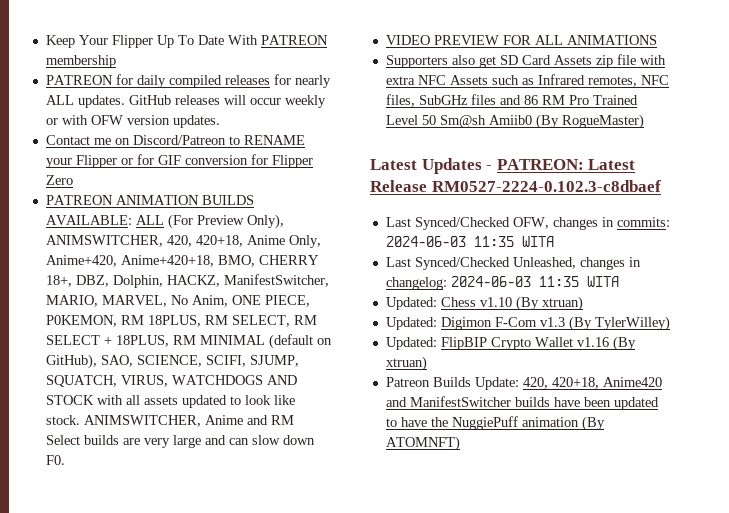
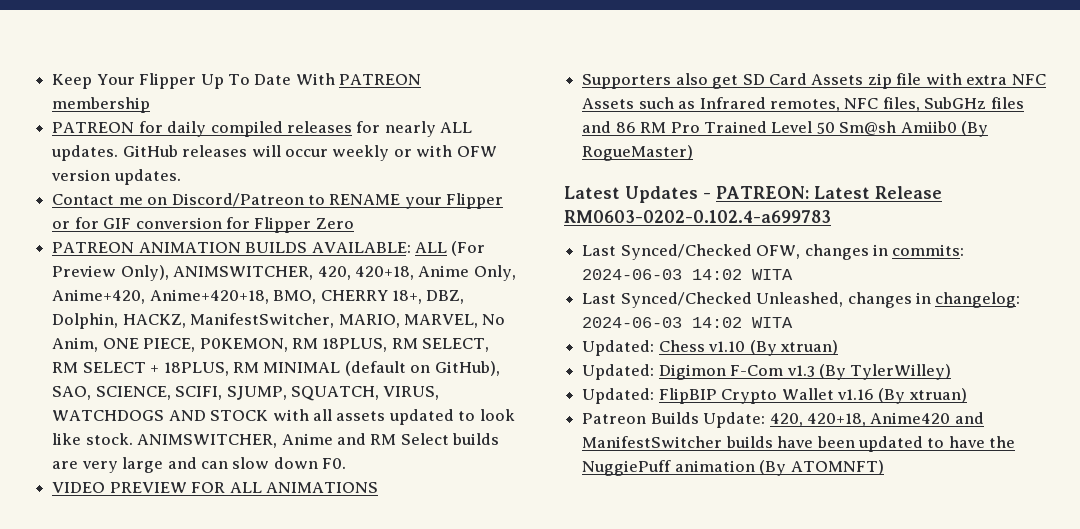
- Latest Updates - PATREON: Latest Release RM0527-2224-0.102.3-c8dbaef
+ Latest Updates - PATREON: Latest Release RM0603-0202-0.102.4-a699783
- Last Synced/Checked OFW, changes in commits: 2024-06-03 11:35 WITA
+ Last Synced/Checked OFW, changes in commits: 2024-06-03 14:02 WITA
- Last Synced/Checked Unleashed, changes in changelog: 2024-06-03 11:35 WITA
+ Last Synced/Checked Unleashed, changes in changelog: 2024-06-03 14:02 WITA

